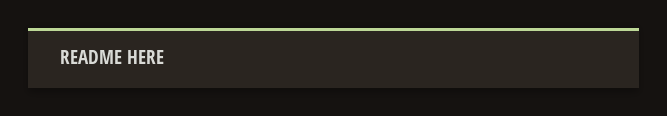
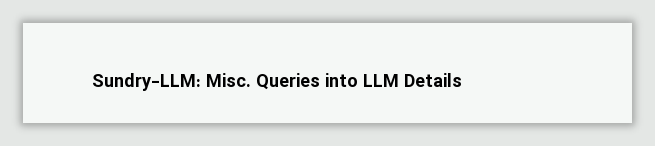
- README HERE
+ Sundry-LLM: Misc. Queries into LLM Details

